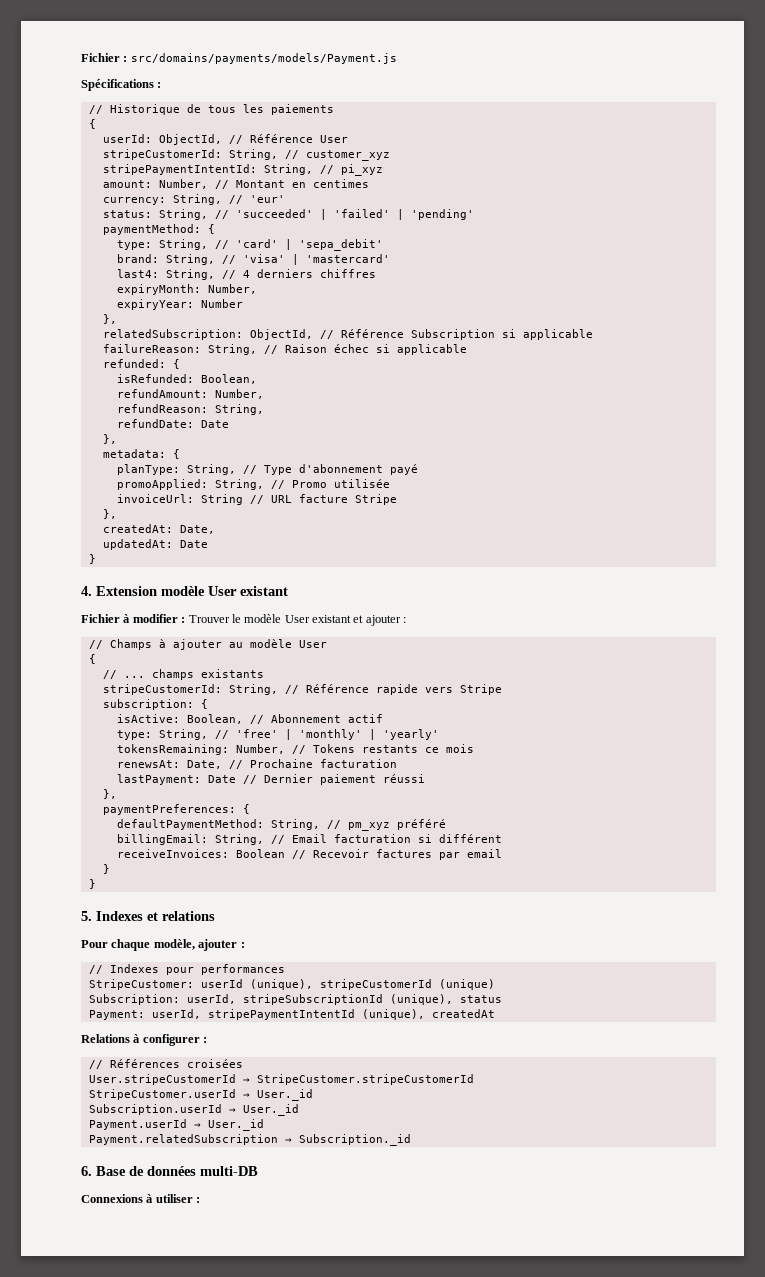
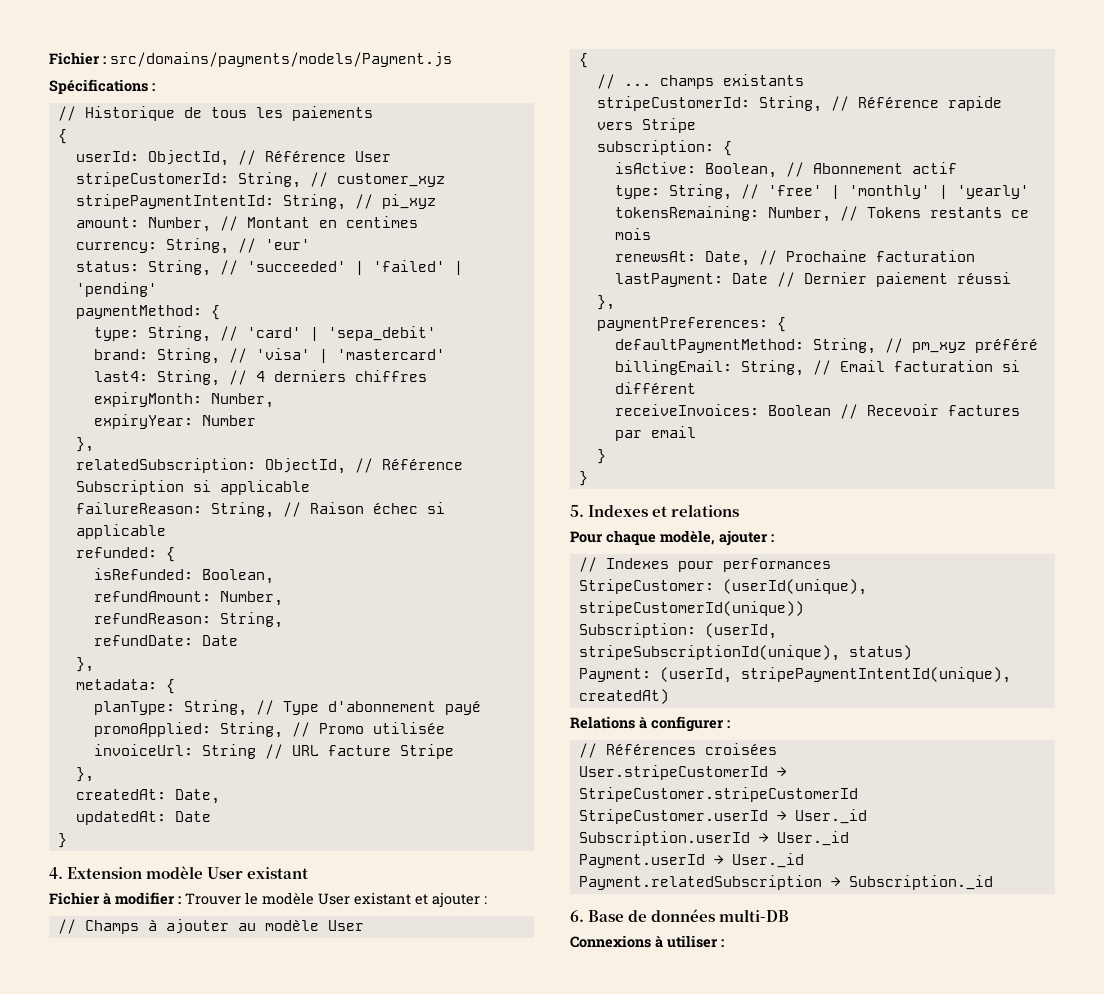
- StripeCustomer: userId (unique), stripeCustomerId (unique)
- Subscription: userId, stripeSubscriptionId (unique), status
- Payment: userId, stripePaymentIntentId (unique), createdAt
+ StripeCustomer: (userId(unique), stripeCustomerId(unique))
+ Subscription: (userId, stripeSubscriptionId(unique), status)
+ Payment: (userId, stripePaymentIntentId(unique), createdAt)

